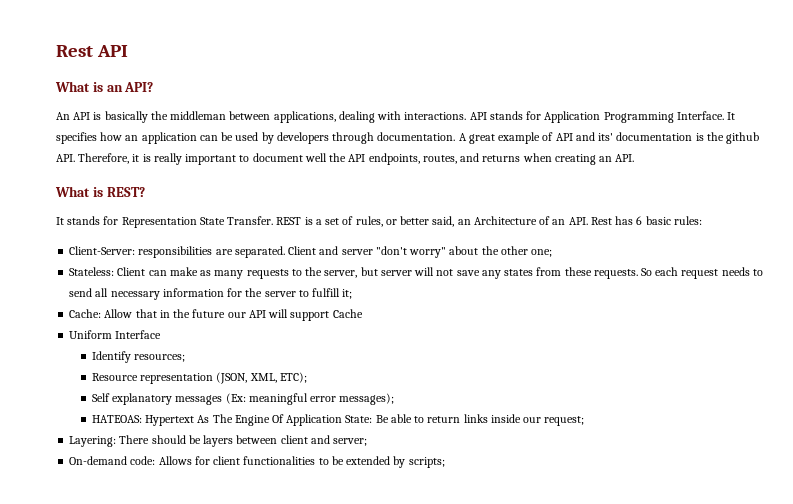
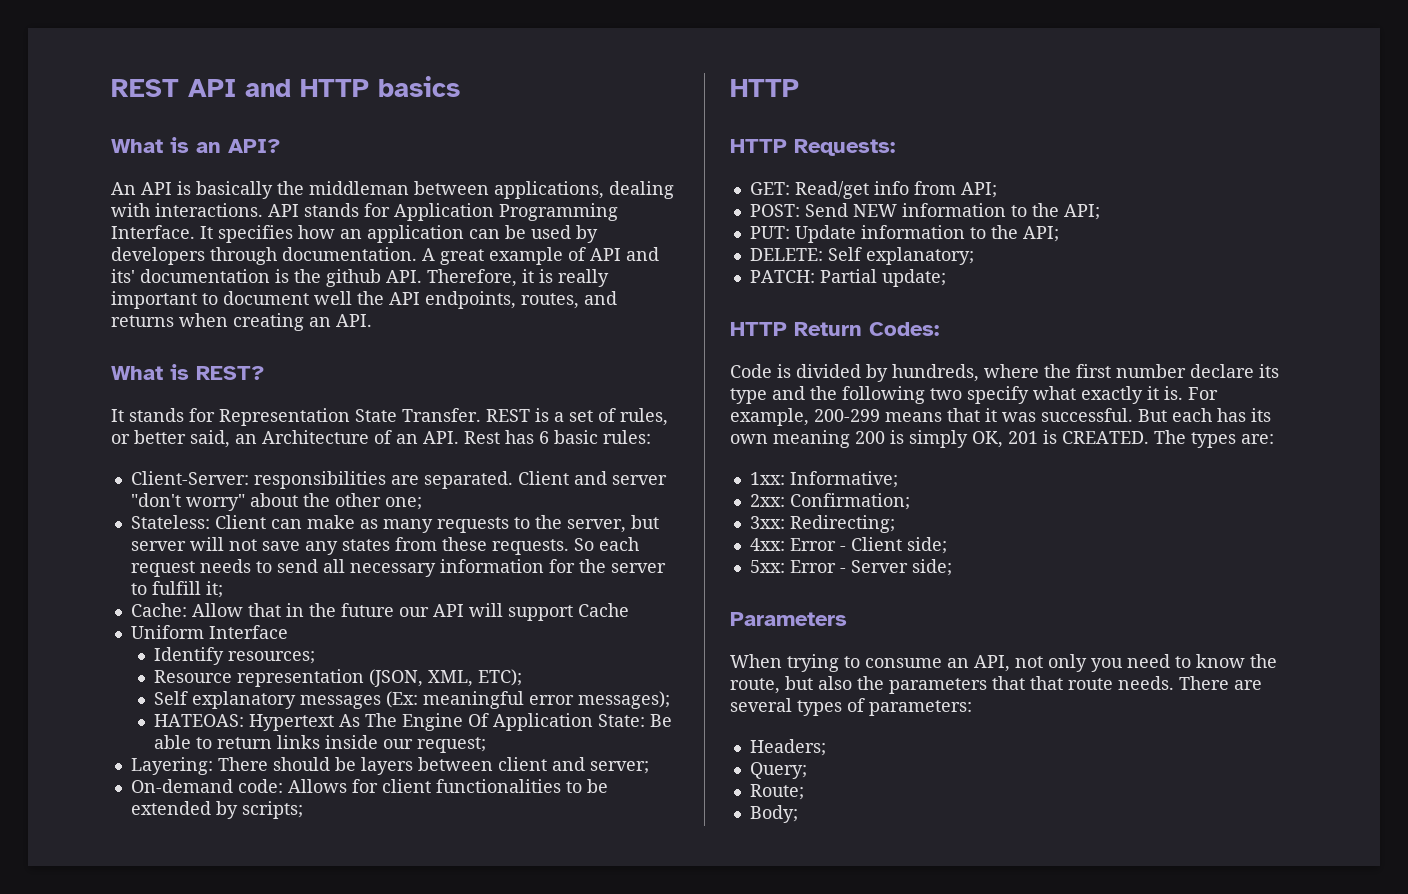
- Rest API
+ REST API and HTTP basics
  On-demand code: Allows for client functionalities to be extended by scripts;
+ HTTP
+ HTTP Requests:
+ GET: Read/get info from API;
+ POST: Send NEW information to the API;
+ PUT: Update information to the API;
+ DELETE: Self explanatory;
+ PATCH: Partial update;
+ HTTP Return Codes:
+ Code is divided by hundreds, where the first number declare its type and the following two specify what exactly it is. For example, 200-299 means that it was successful. But each has its own meaning 200 is simply OK, 201 is CREATED. The types are:
+ 1xx: Informative;
+ 2xx: Confirmation;
+ 3xx: Redirecting;
+ 4xx: Error - Client side;
+ 5xx: Error - Server side;
+ Parameters
+ When trying to consume an API, not only you need to know the route, but also the parameters that that route needs. There are several types of parameters:
+ Headers;
+ Query;
+ Route;
+ Body;

